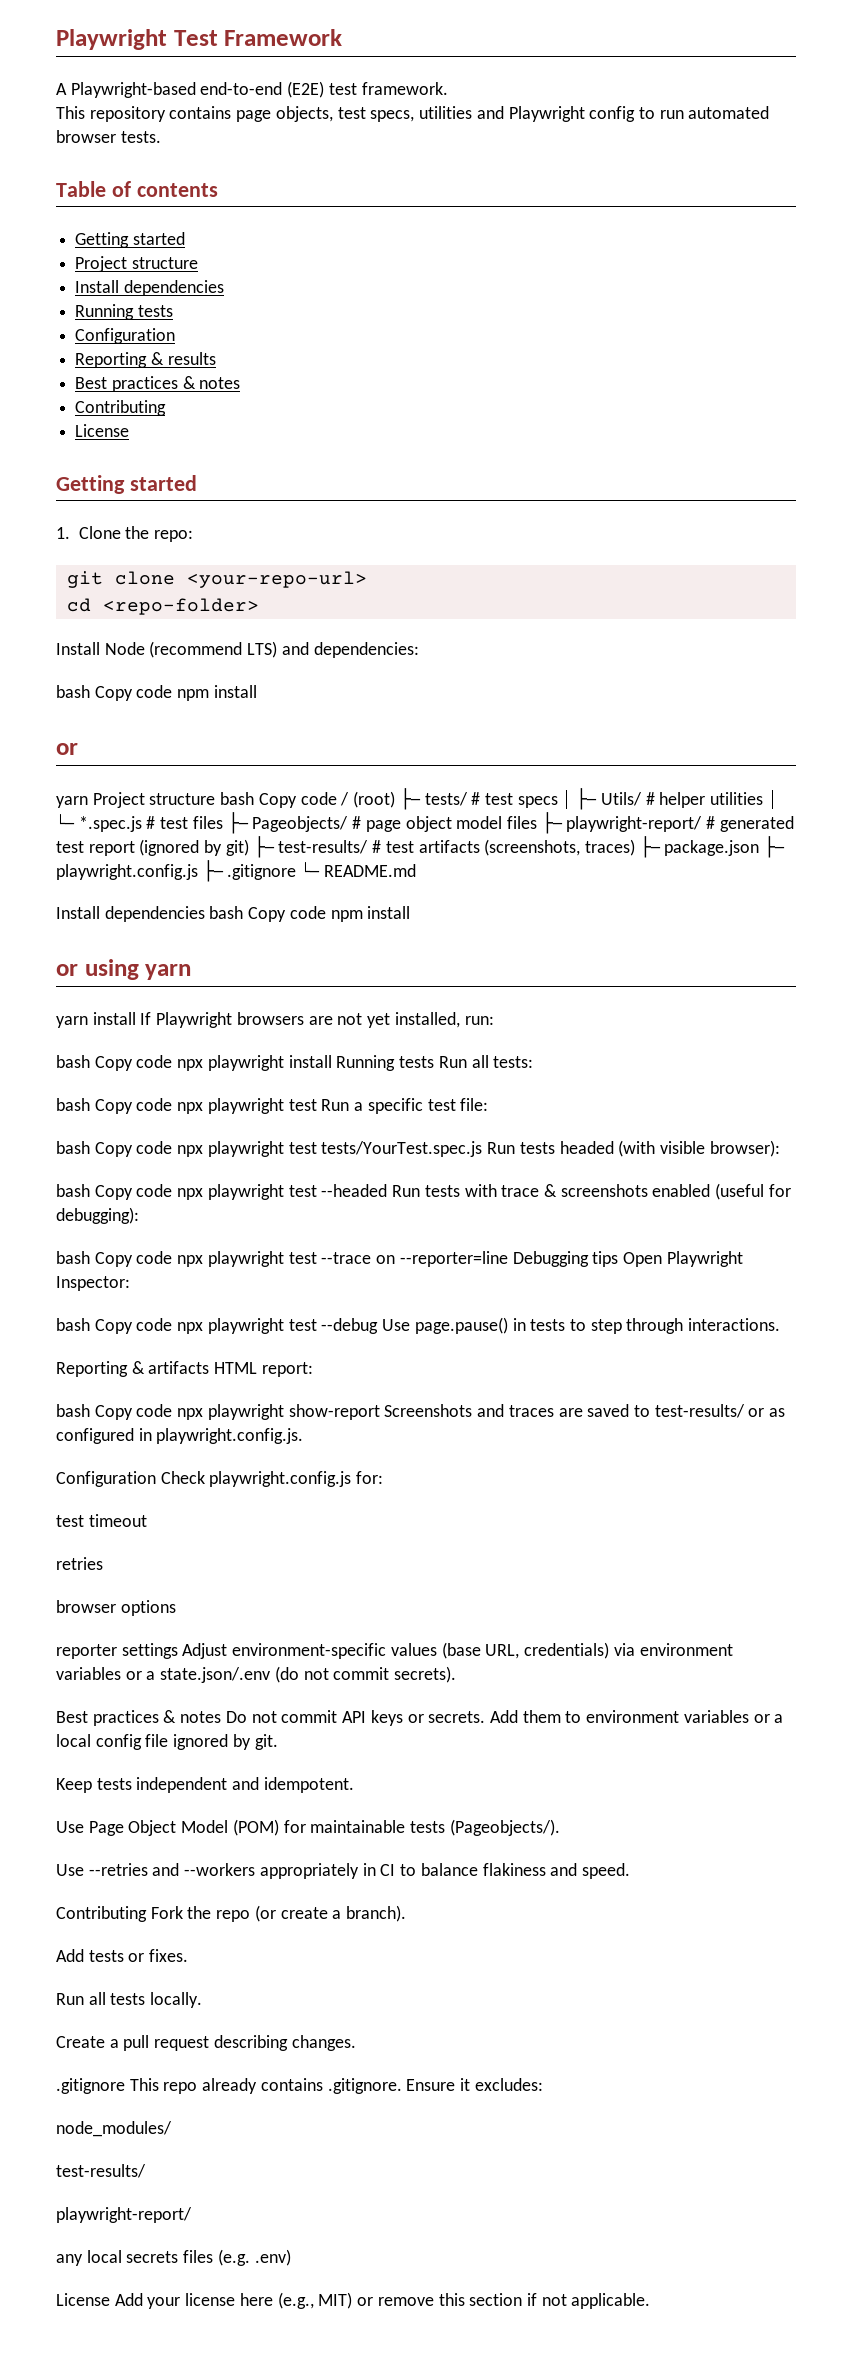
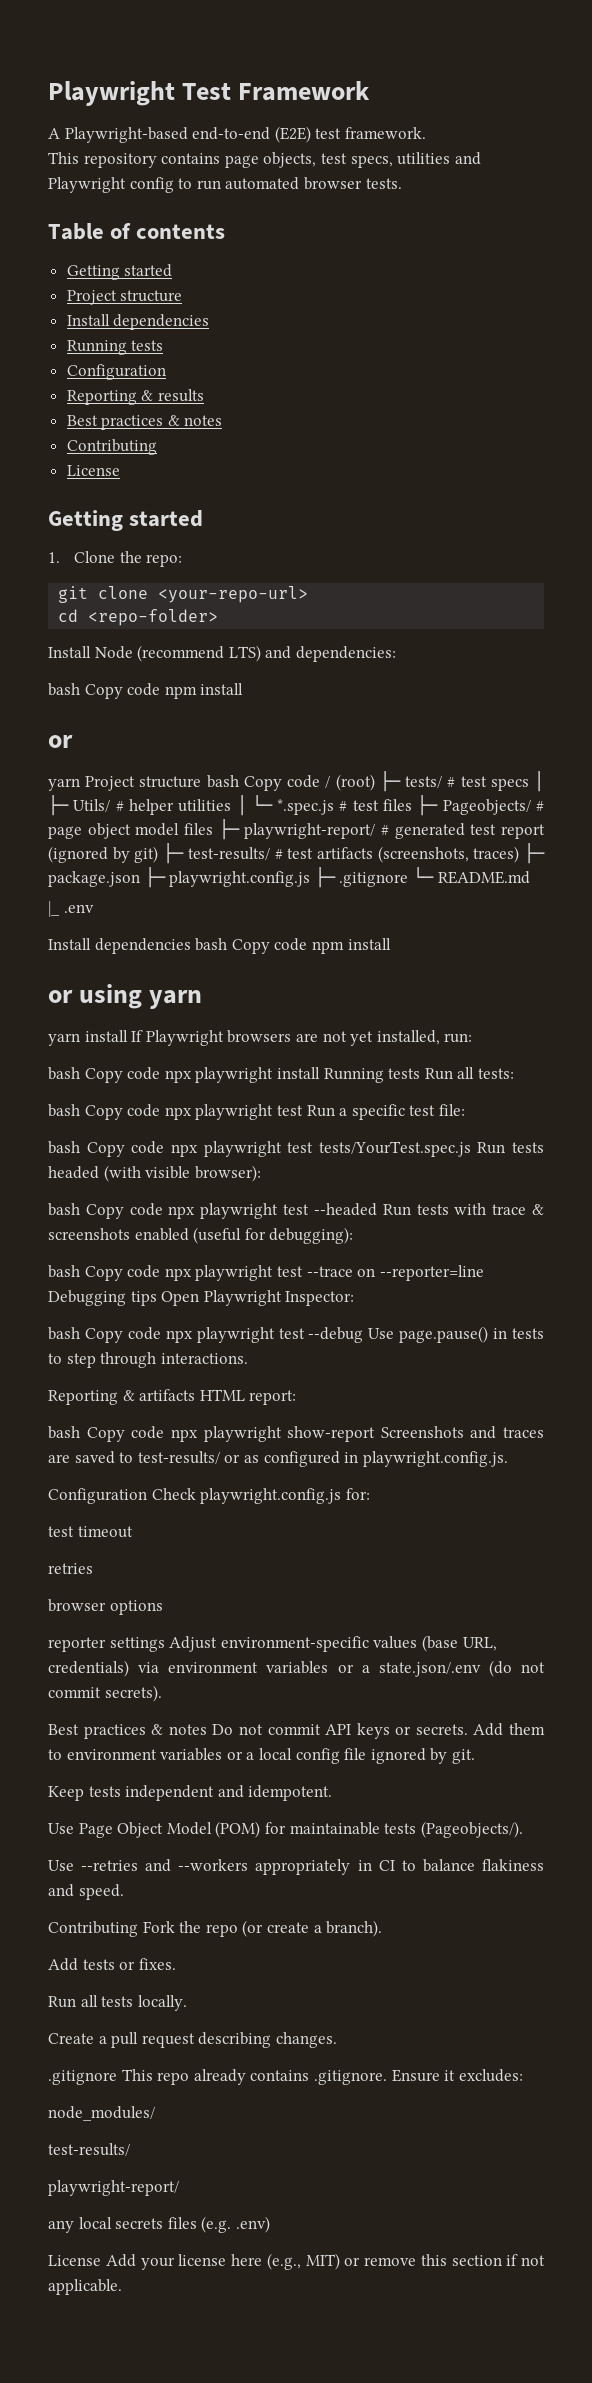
+ |_ .env

